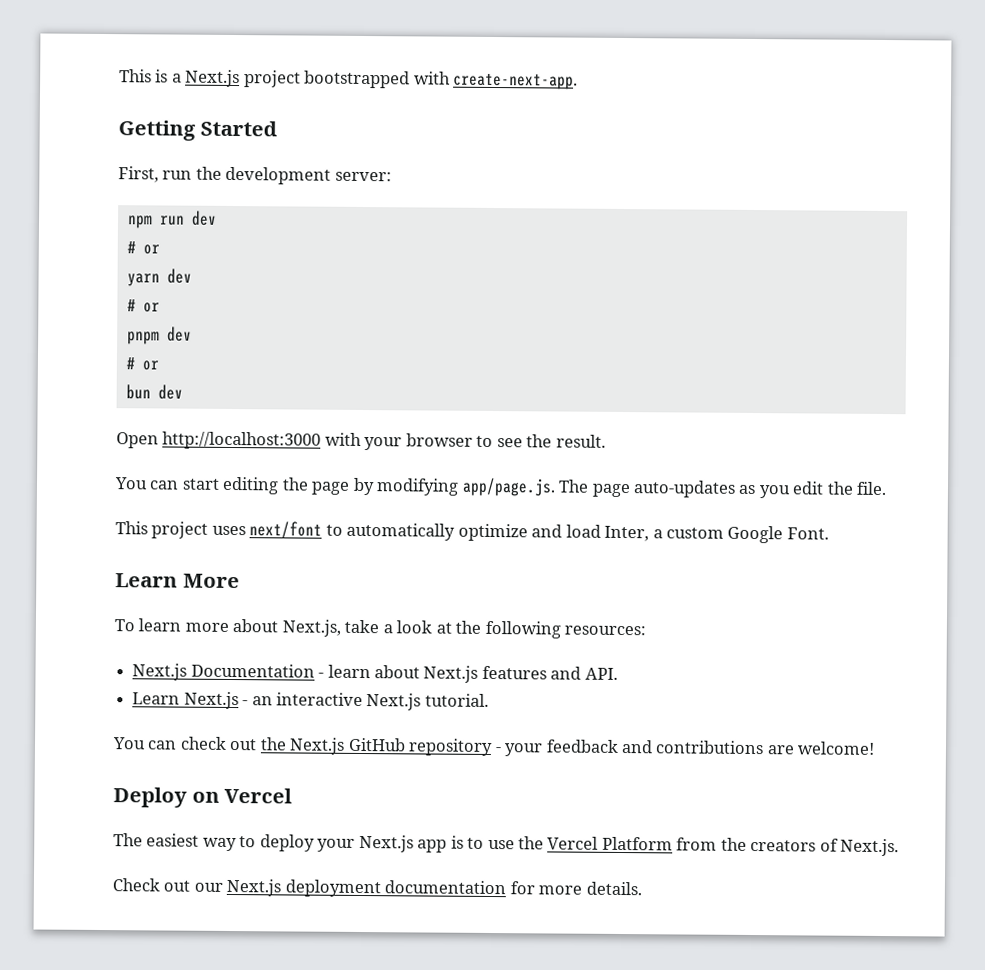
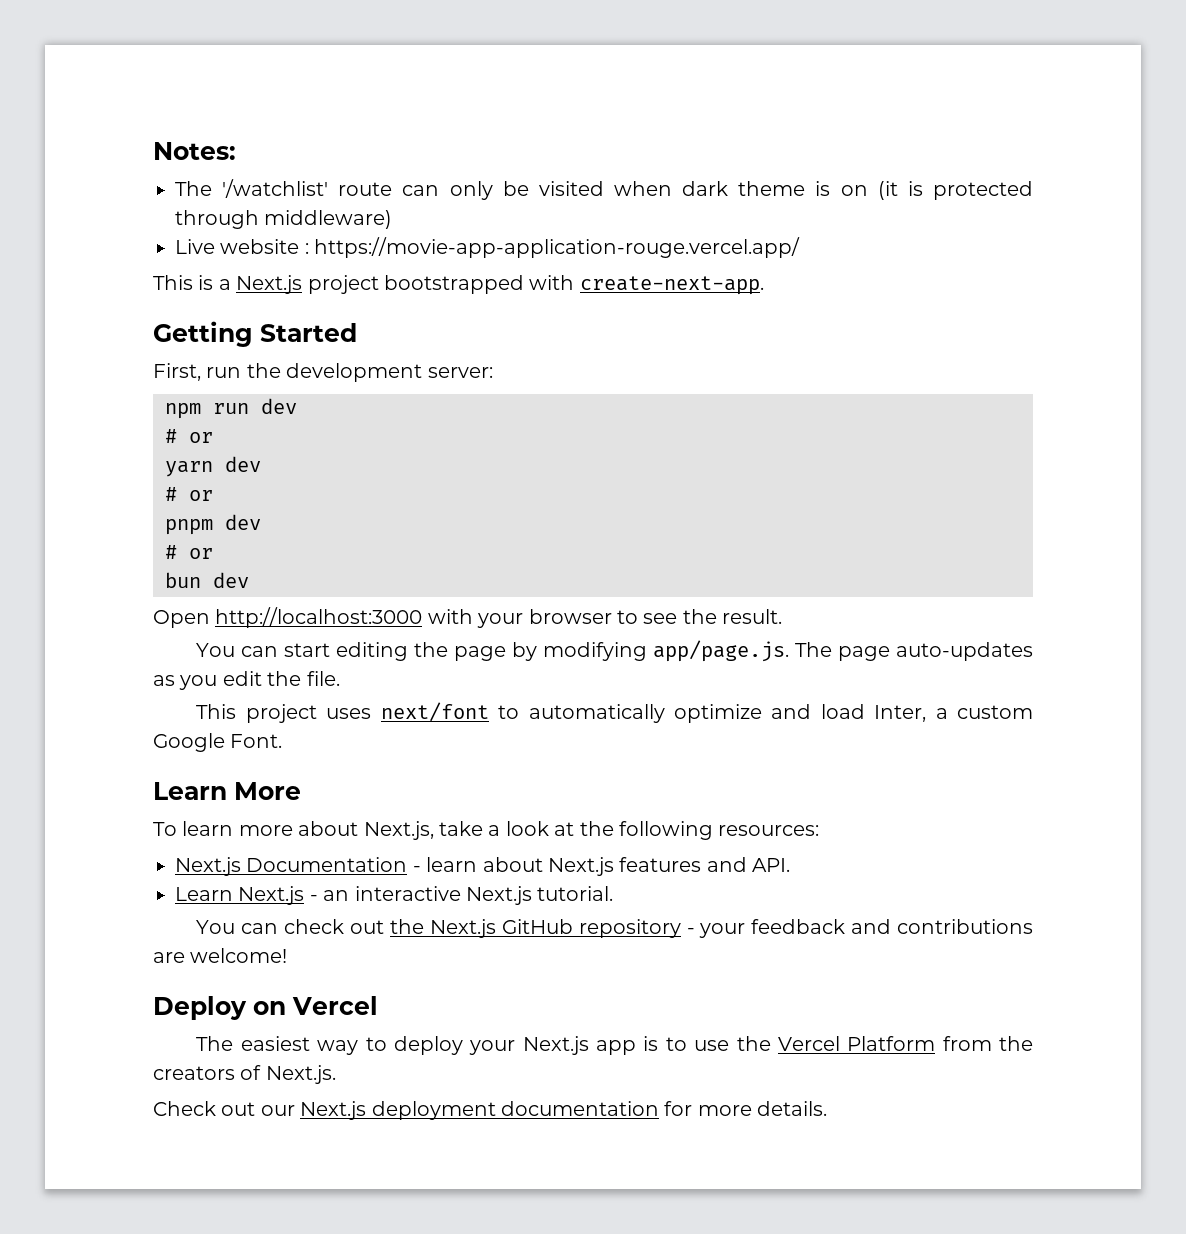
+ Notes:
+ The '/watchlist' route can only be visited when dark theme is on (it is protected through middleware)
+ Live website : https://movie-app-application-rouge.vercel.app/

